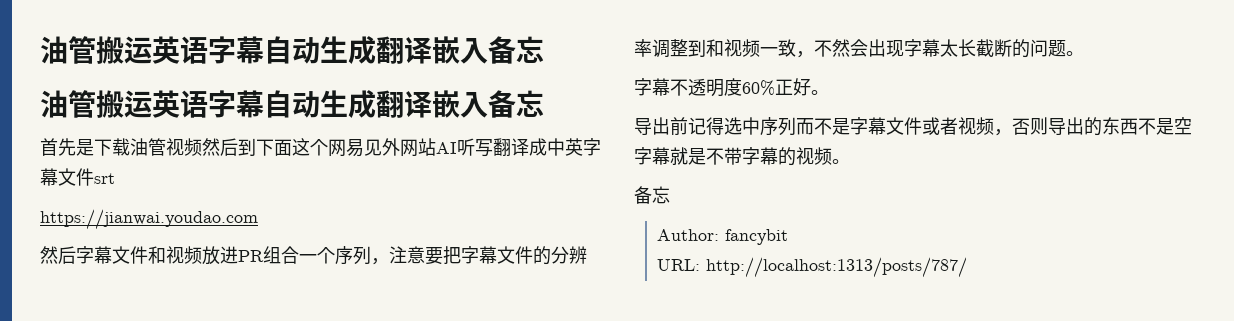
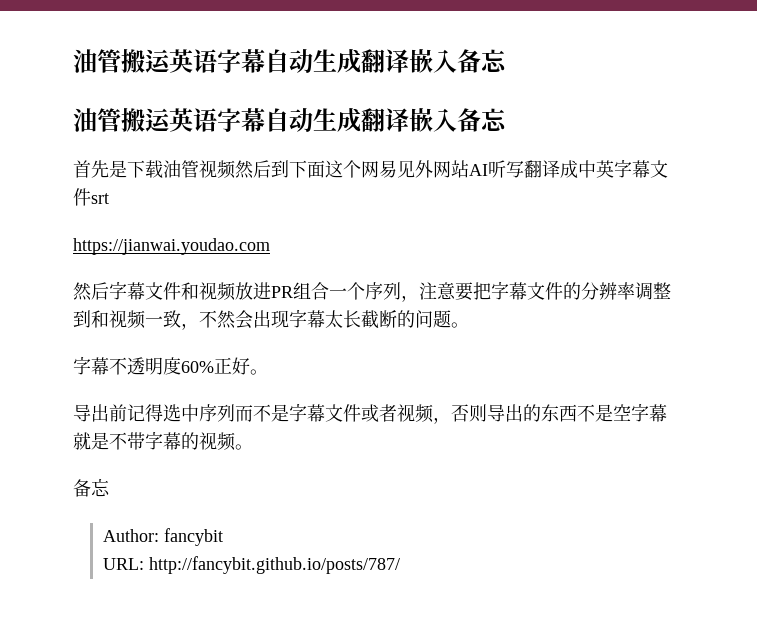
- URL: http://localhost:1313/posts/787/
+ URL: http://fancybit.github.io/posts/787/

